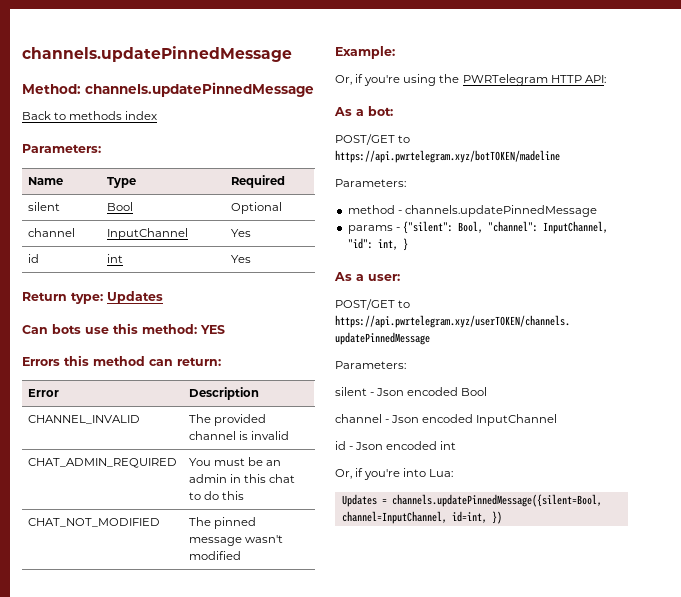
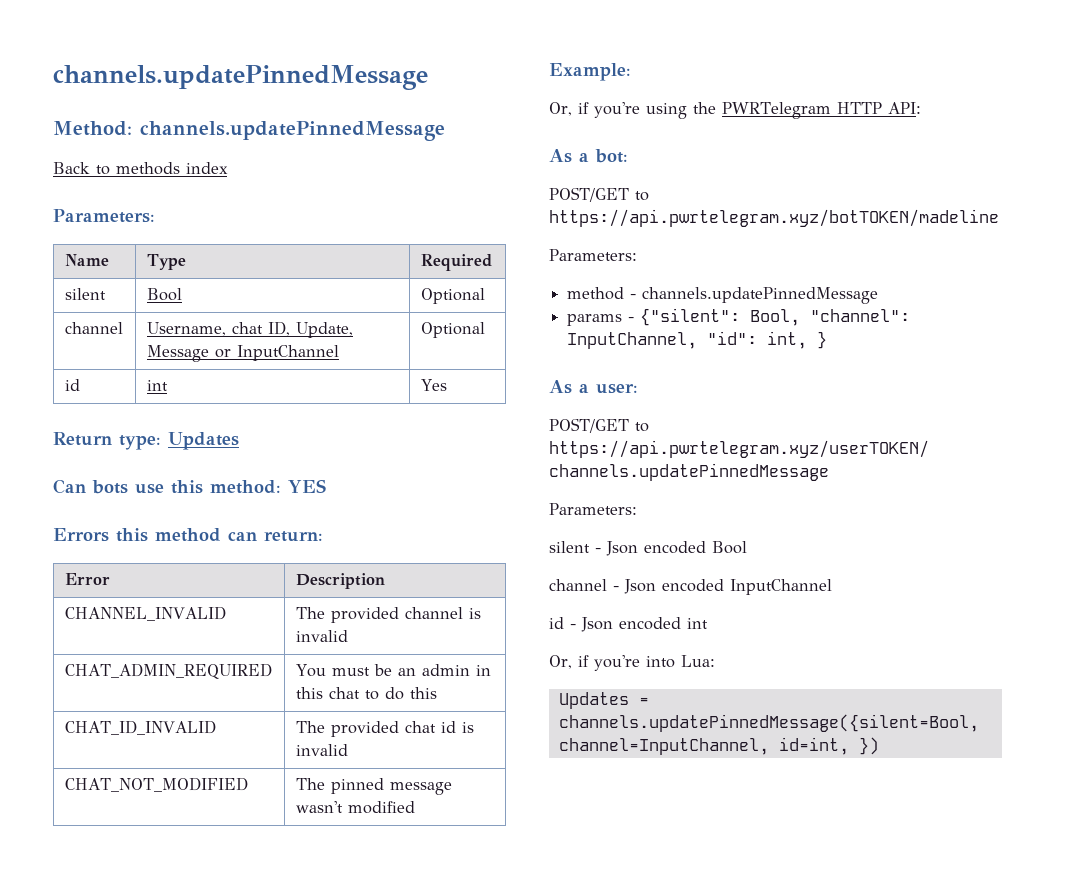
- channel | InputChannel | Yes
+ channel | Username, chat ID, Update, Message or InputChannel | Optional
+ CHAT_ID_INVALID | The provided chat id is invalid

